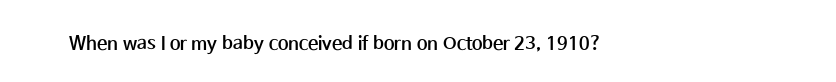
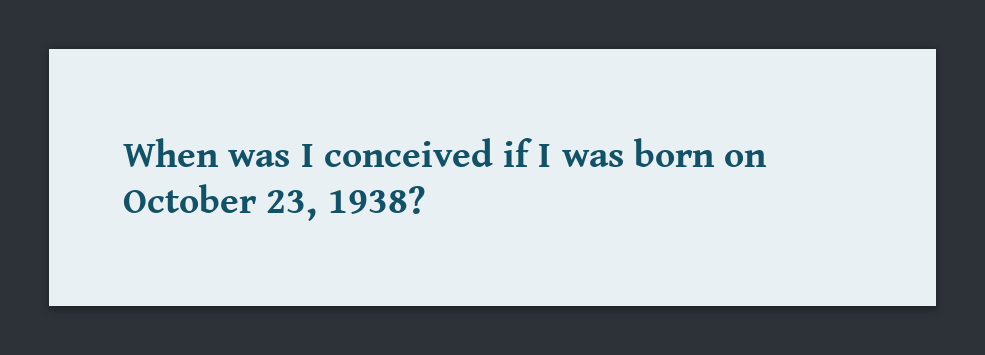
- When was I or my baby conceived if born on October 23, 1910?
+ When was I conceived if I was born on October 23, 1938?

